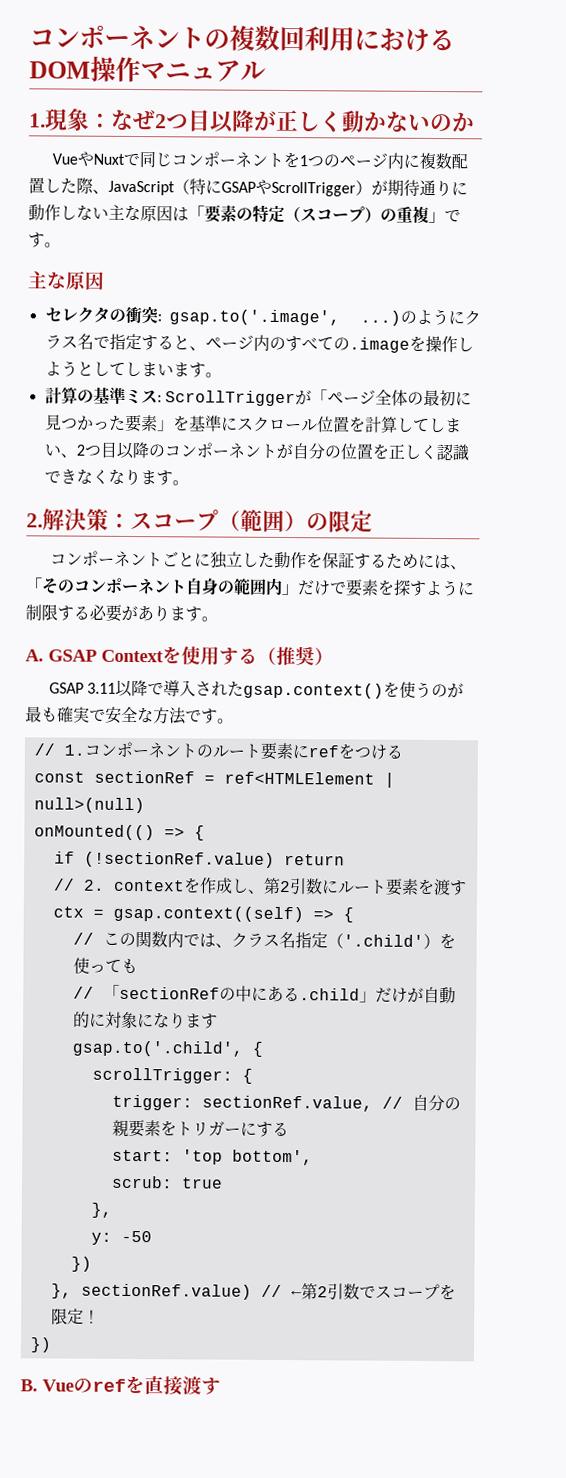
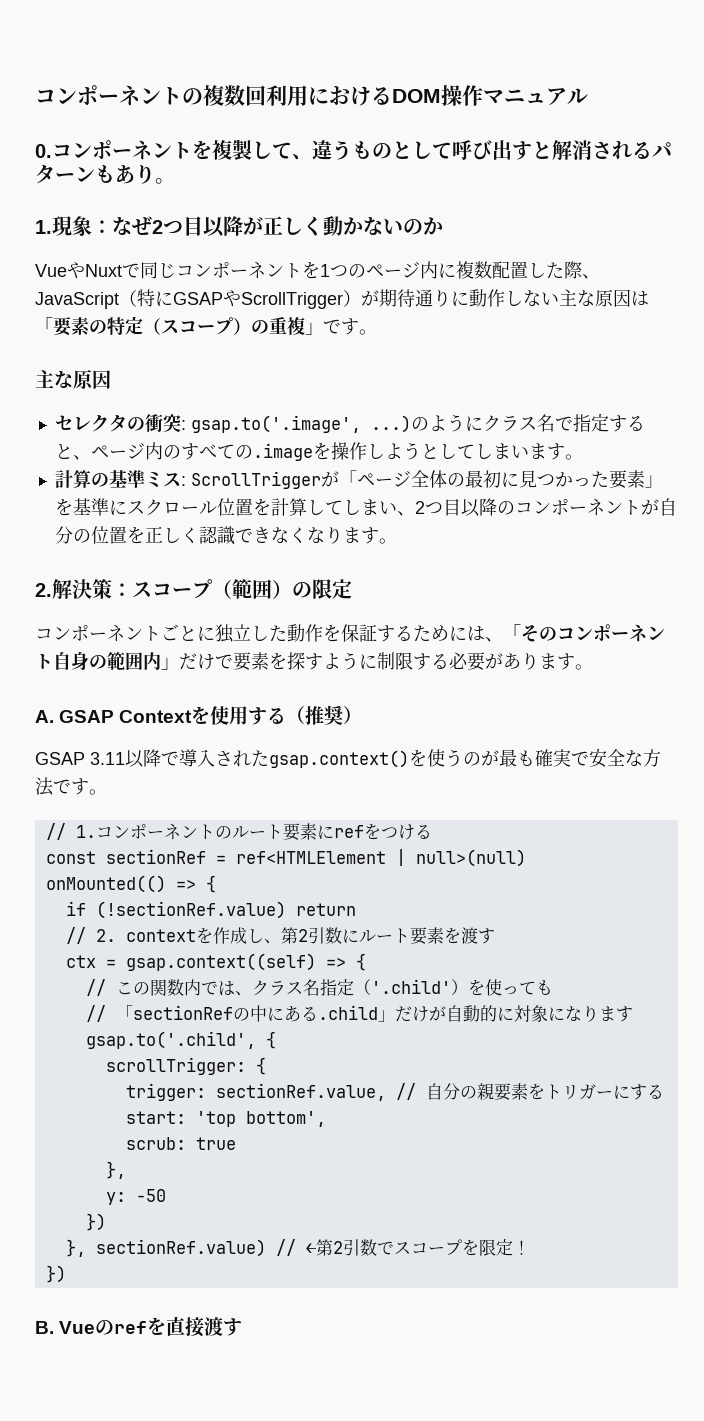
+ 0.コンポーネントを複製して、違うものとして呼び出すと解消されるパターンもあり。

